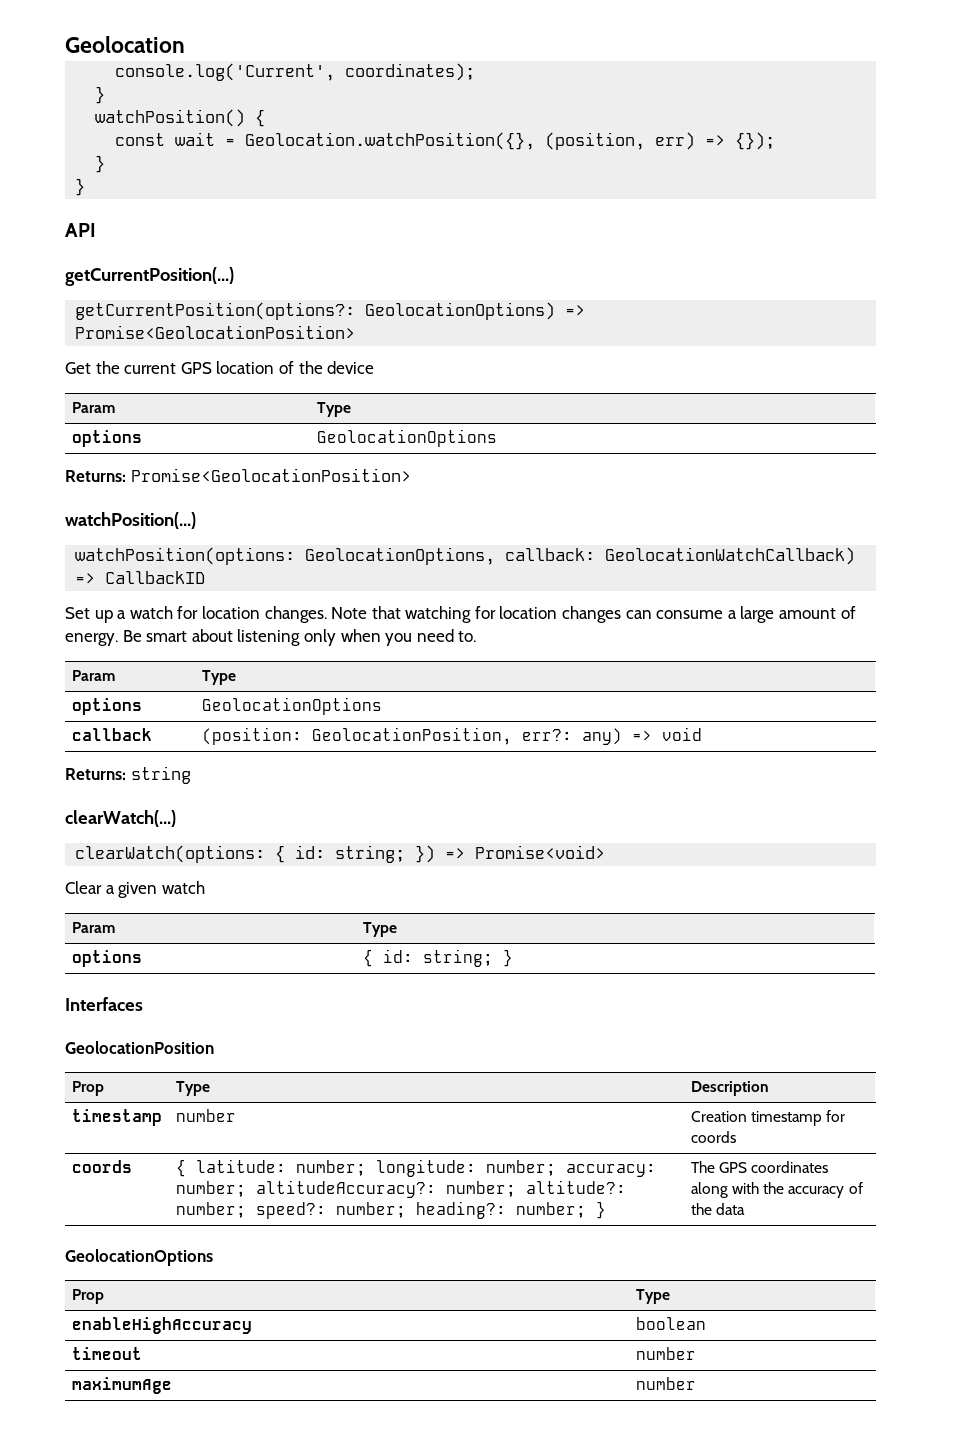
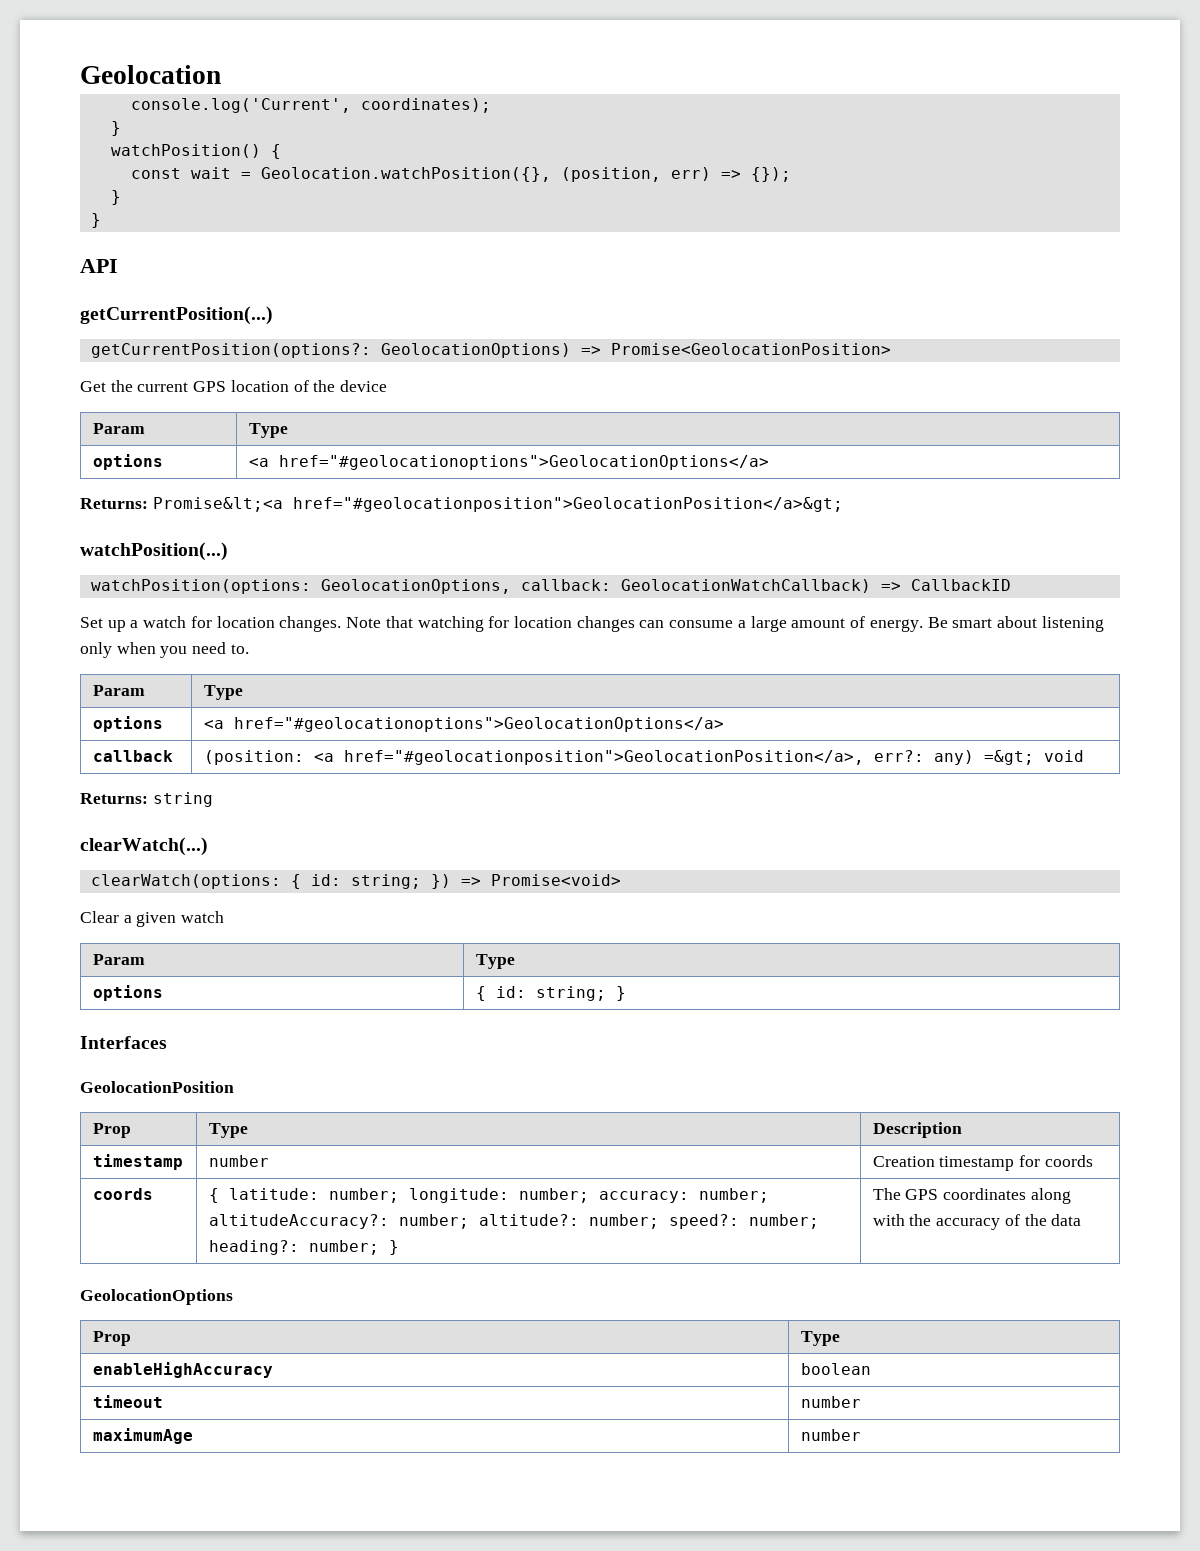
  Get the current GPS location of the device
  Param | Type
- options | GeolocationOptions
- Returns: Promise<GeolocationPosition>
+ options | <a href="#geolocationoptions">GeolocationOptions</a>
+ Returns: Promise&lt;<a href="#geolocationposition">GeolocationPosition</a>&gt;
  Be smart about listening only when you need to.
  Param | Type
- options | GeolocationOptions
+ options | <a href="#geolocationoptions">GeolocationOptions</a>
- callback | (position: GeolocationPosition, err?: any) => void
+ callback | (position: <a href="#geolocationposition">GeolocationPosition</a>, err?: any) =&gt; void

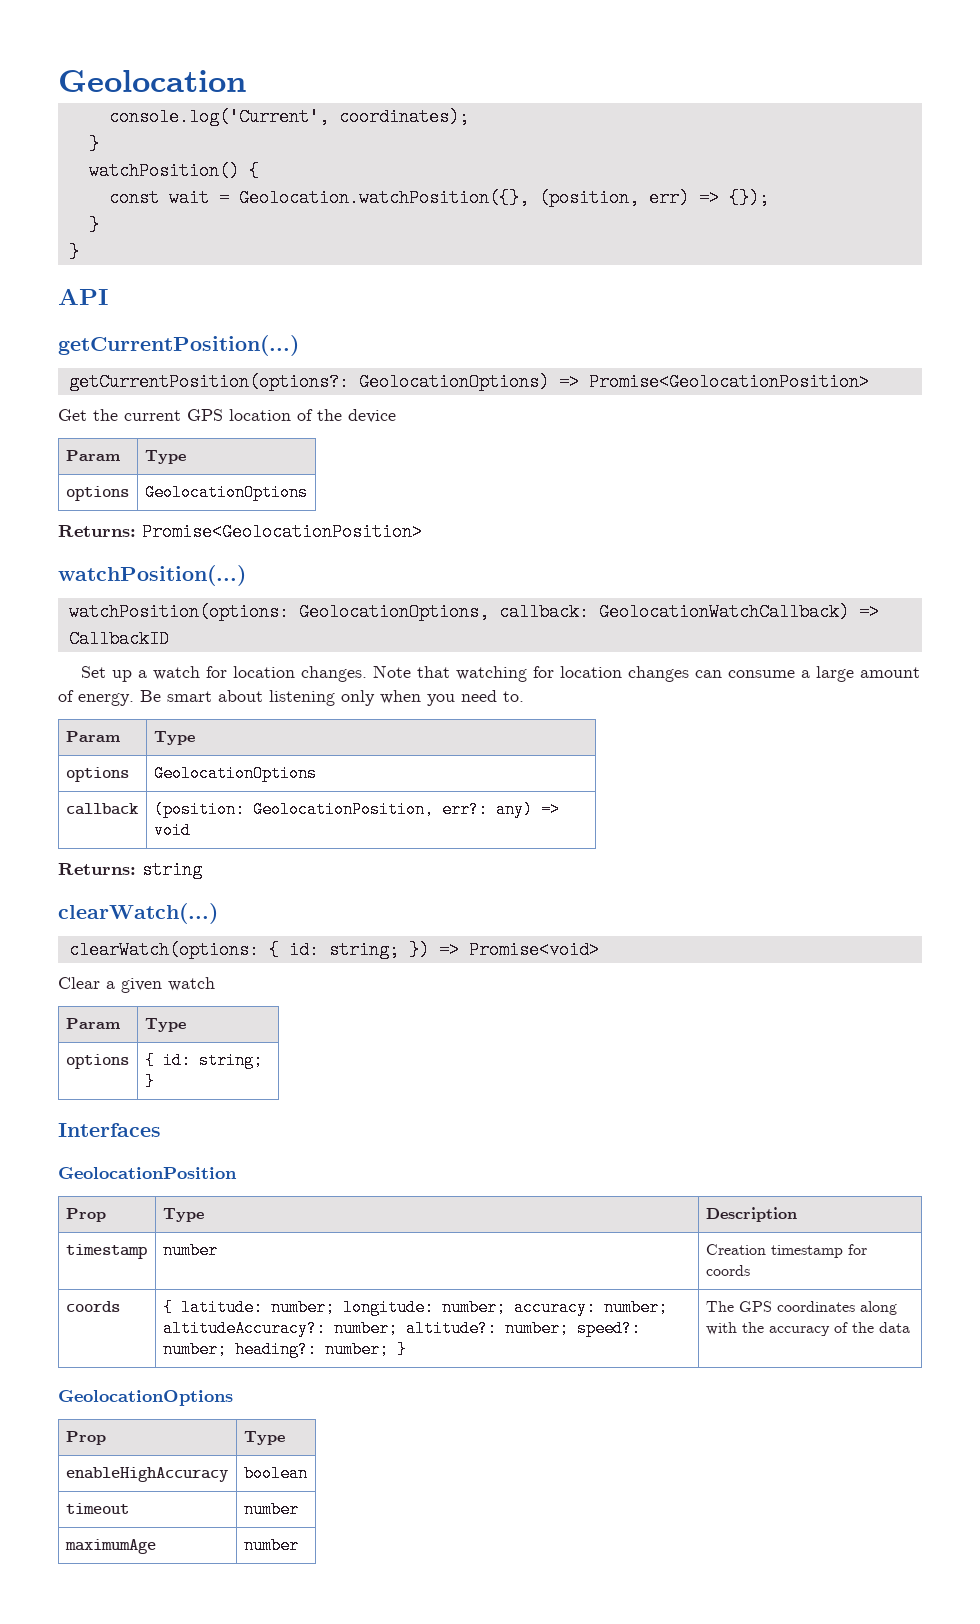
  Get the current GPS location of the device
  Param | Type
- options | <a href="#geolocationoptions">GeolocationOptions</a>
- Returns: Promise&lt;<a href="#geolocationposition">GeolocationPosition</a>&gt;
+ options | GeolocationOptions
+ Returns: Promise<GeolocationPosition>
  Be smart about listening only when you need to.
  Param | Type
- options | <a href="#geolocationoptions">GeolocationOptions</a>
+ options | GeolocationOptions
- callback | (position: <a href="#geolocationposition">GeolocationPosition</a>, err?: any) =&gt; void
+ callback | (position: GeolocationPosition, err?: any) => void

